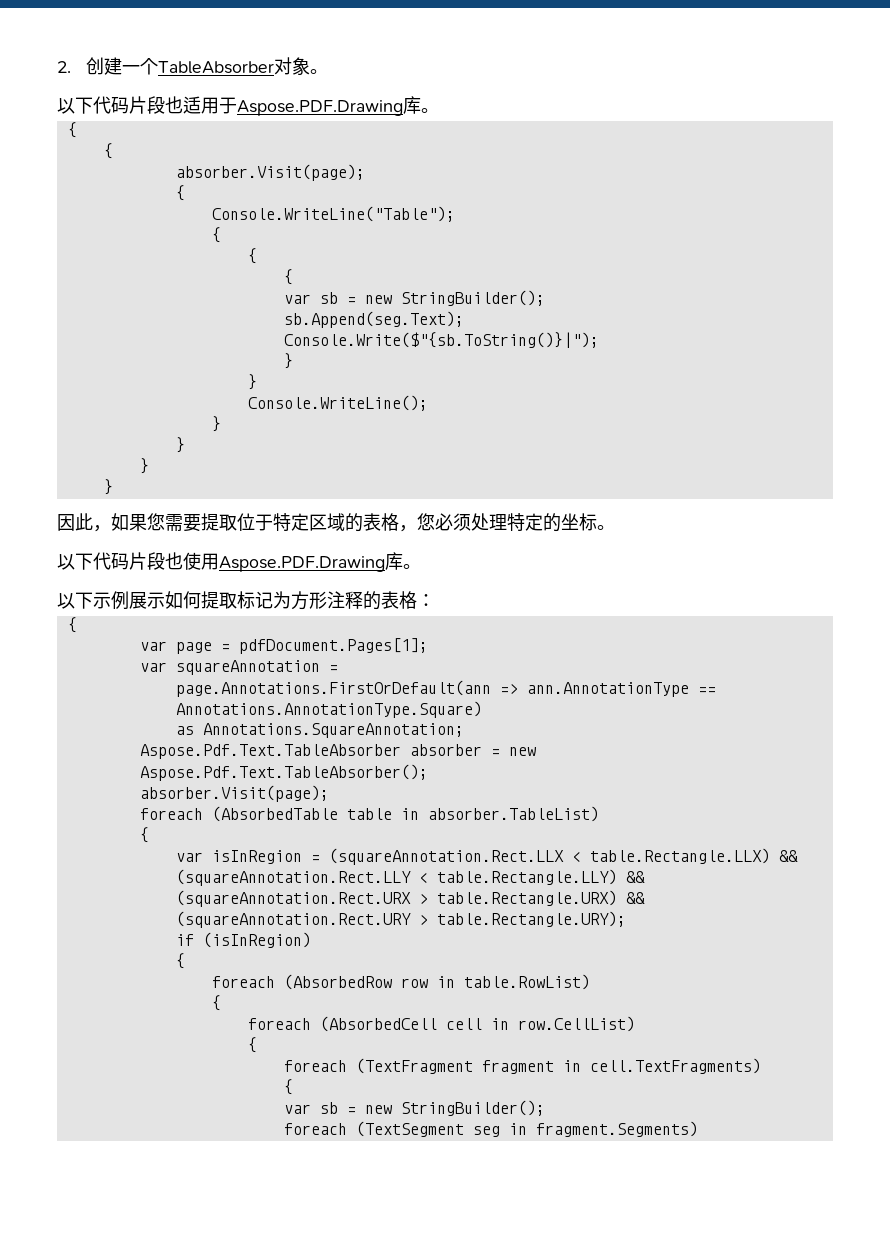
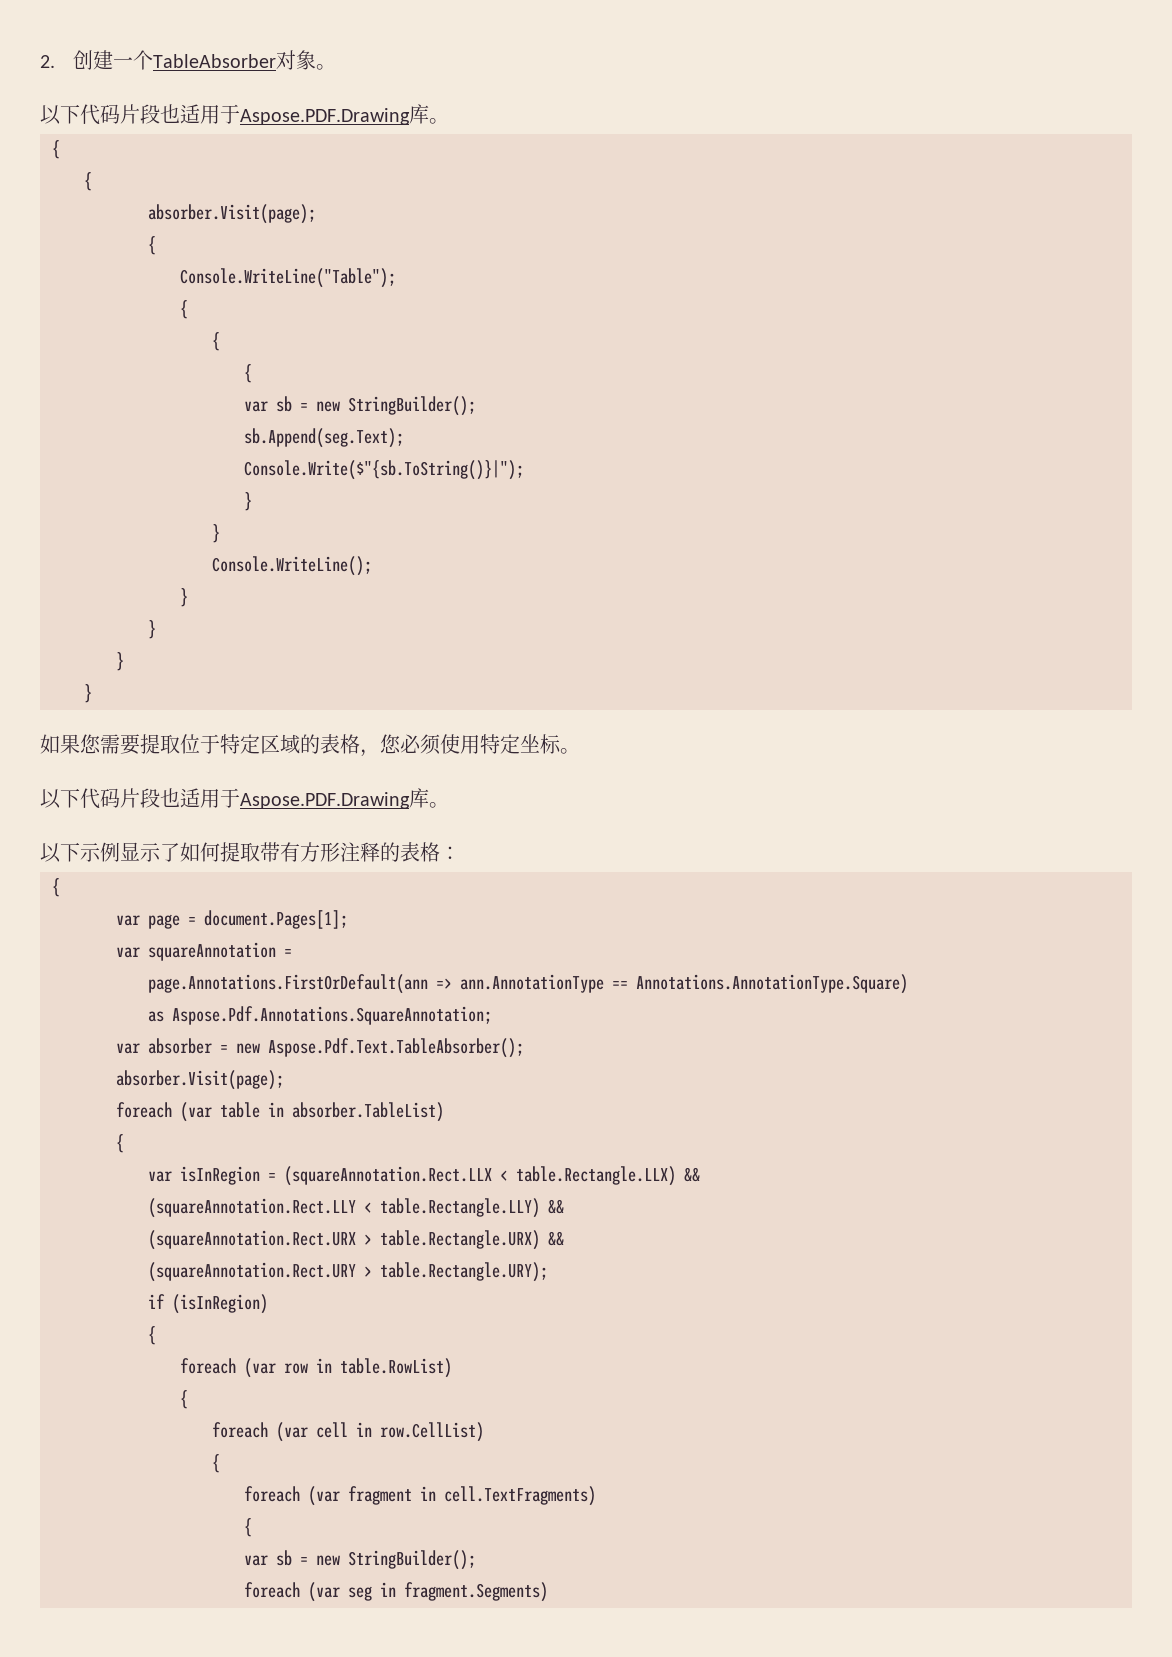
- 因此，如果您需要提取位于特定区域的表格，您必须处理特定的坐标。
- 以下代码片段也使用Aspose.PDF.Drawing库。
+ 如果您需要提取位于特定区域的表格，您必须使用特定坐标。
+ 以下代码片段也适用于Aspose.PDF.Drawing库。
- 以下示例展示如何提取标记为方形注释的表格：
+ 以下示例显示了如何提取带有方形注释的表格：
- var page = pdfDocument.Pages[1];
+ var page = document.Pages[1];
- as Annotations.SquareAnnotation;
- Aspose.Pdf.Text.TableAbsorber absorber = new Aspose.Pdf.Text.TableAbsorber();
+ as Aspose.Pdf.Annotations.SquareAnnotation;
+ var absorber = new Aspose.Pdf.Text.TableAbsorber();
- foreach (AbsorbedTable table in absorber.TableList)
+ foreach (var table in absorber.TableList)
- foreach (AbsorbedRow row in table.RowList)
+ foreach (var row in table.RowList)
- foreach (AbsorbedCell cell in row.CellList)
+ foreach (var cell in row.CellList)
- foreach (TextFragment fragment in cell.TextFragments)
+ foreach (var fragment in cell.TextFragments)
- foreach (TextSegment seg in fragment.Segments)
+ foreach (var seg in fragment.Segments)

